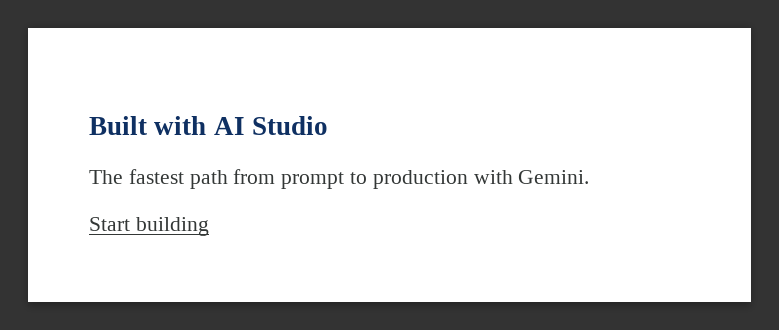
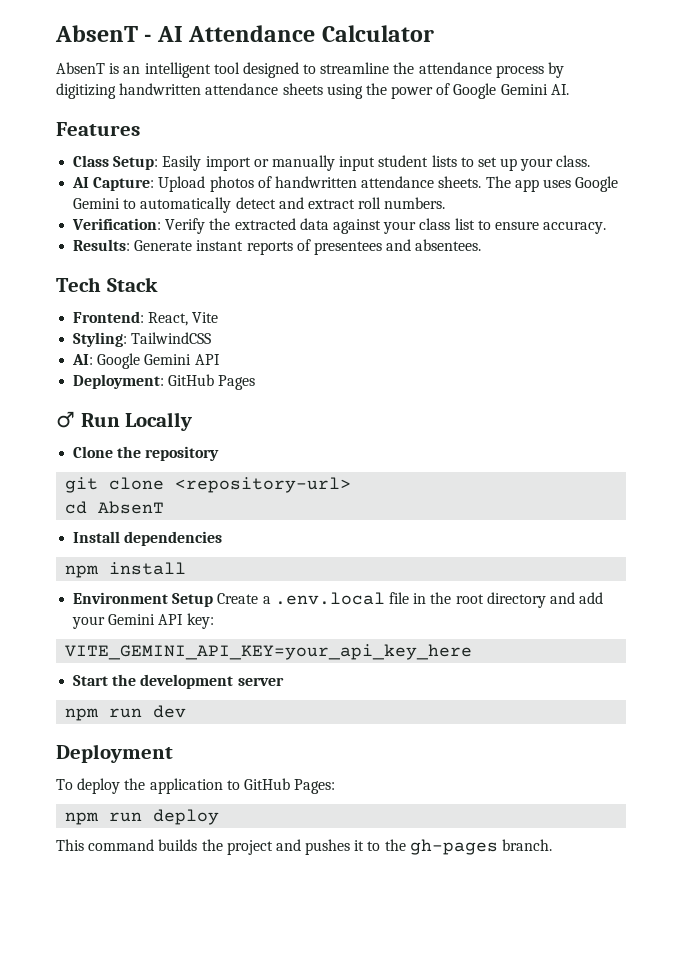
- Built with AI Studio
- The fastest path from prompt to production with Gemini.
- Start building
+ AbsenT - AI Attendance Calculator
+ AbsenT is an intelligent tool designed to streamline the attendance process by digitizing handwritten attendance sheets using the power of Google Gemini AI.
+ Features
+ Class Setup: Easily import or manually input student lists to set up your class.
+ AI Capture: Upload photos of handwritten attendance sheets. The app uses Google Gemini to automatically detect and extract roll numbers.
+ Verification: Verify the extracted data against your class list to ensure accuracy.
+ Results: Generate instant reports of presentees and absentees.
+ Tech Stack
+ Frontend: React, Vite
+ Styling: TailwindCSS
+ AI: Google Gemini API
+ Deployment: GitHub Pages
+ ♂ Run Locally
+ Clone the repository
+ git clone <repository-url>
+ cd AbsenT
+ Install dependencies
+ npm install
+ Environment Setup Create a .env.local file in the root directory and add your Gemini API key:
+ VITE_GEMINI_API_KEY=your_api_key_here
+ Start the development server
+ npm run dev
+ Deployment
+ To deploy the application to GitHub Pages:
+ npm run deploy
+ This command builds the project and pushes it to the gh-pages branch.

